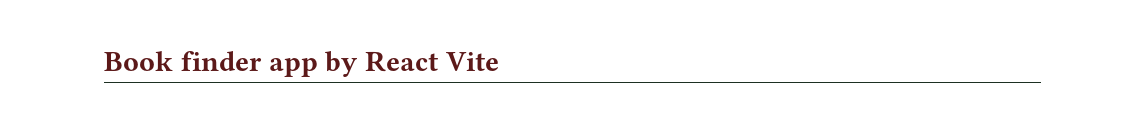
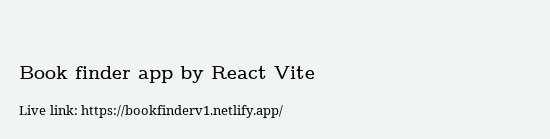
+ Live link: https://bookfinderv1.netlify.app/

